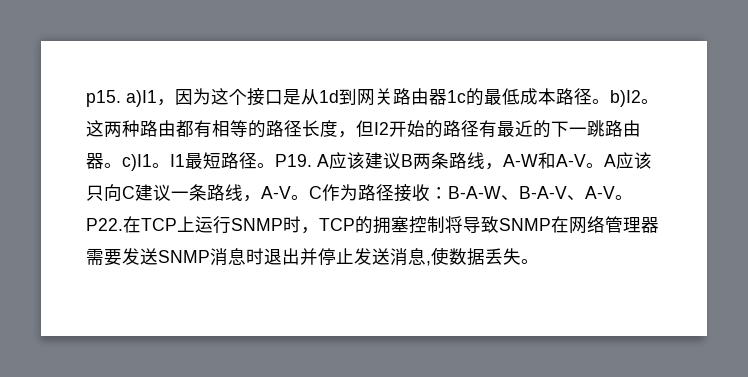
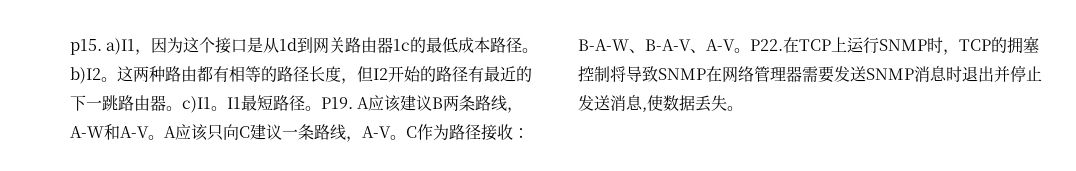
- 这两种路由都有相等的路径⻓度，但I2开始的路径有最近的下⼀跳路由器。c)I1。
+ 这两种路由都有相等的路径长度，但I2开始的路径有最近的下⼀跳路由器。c)I1。

